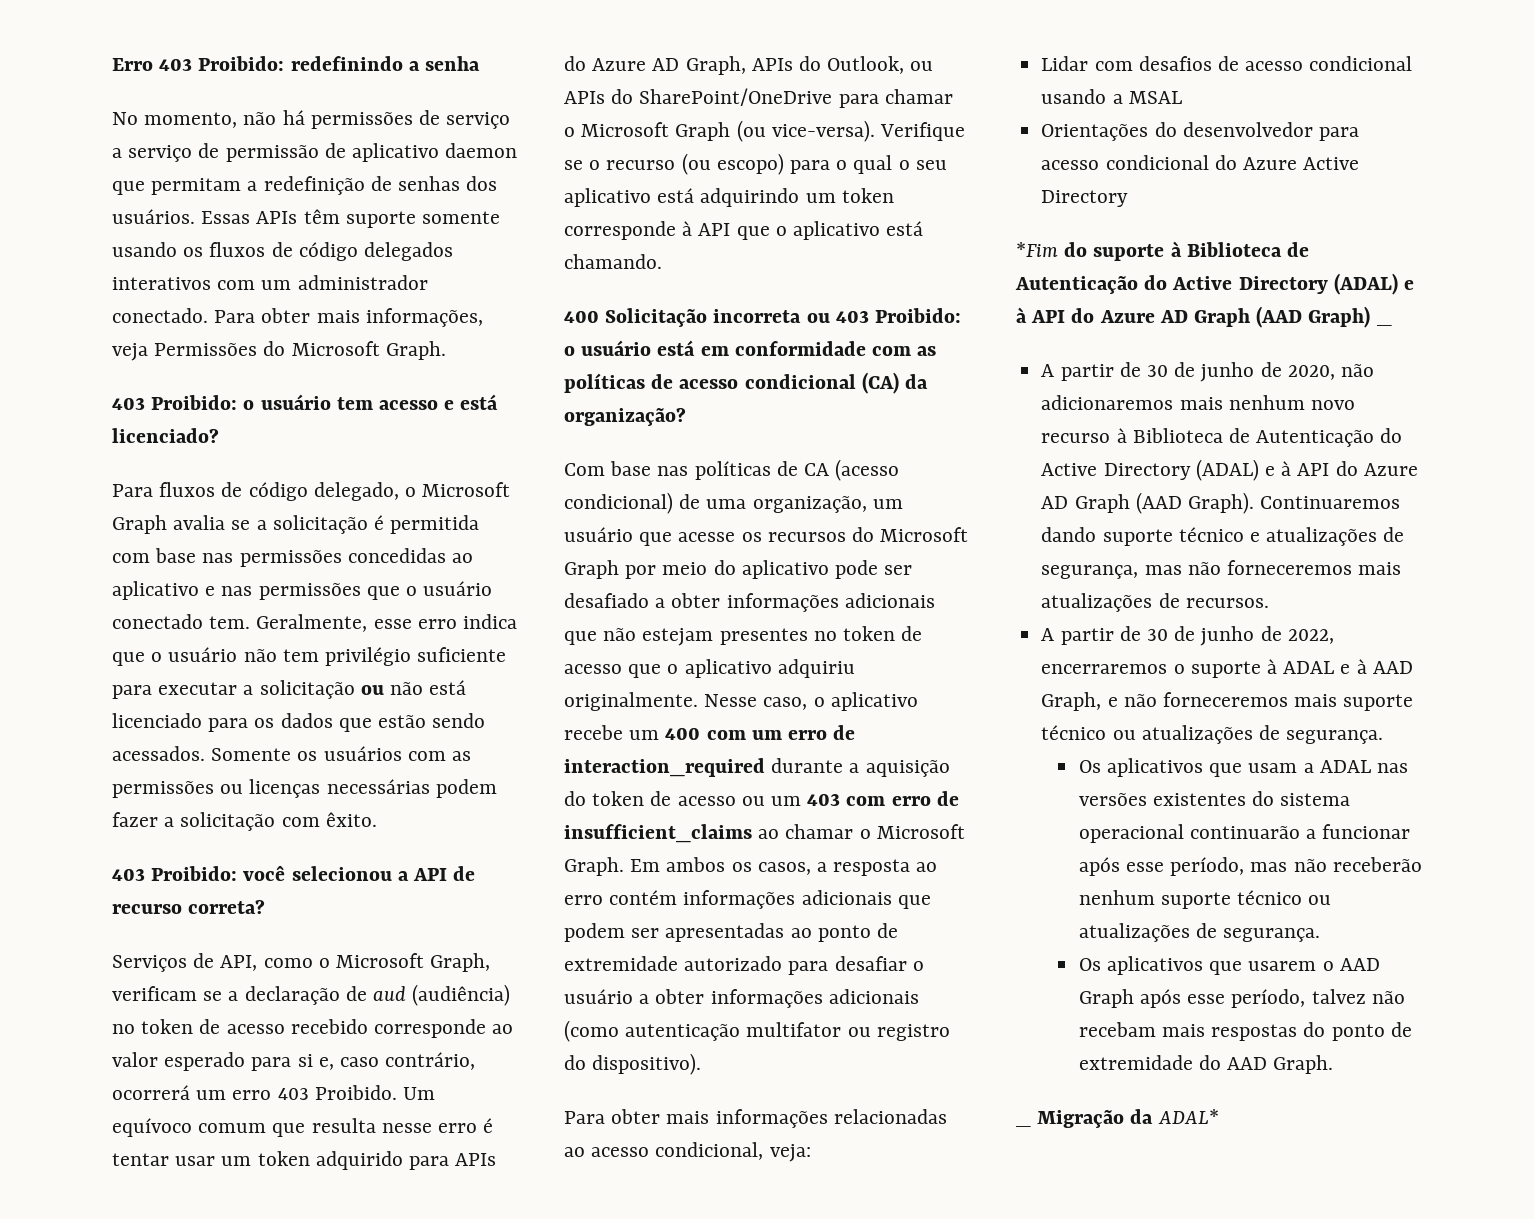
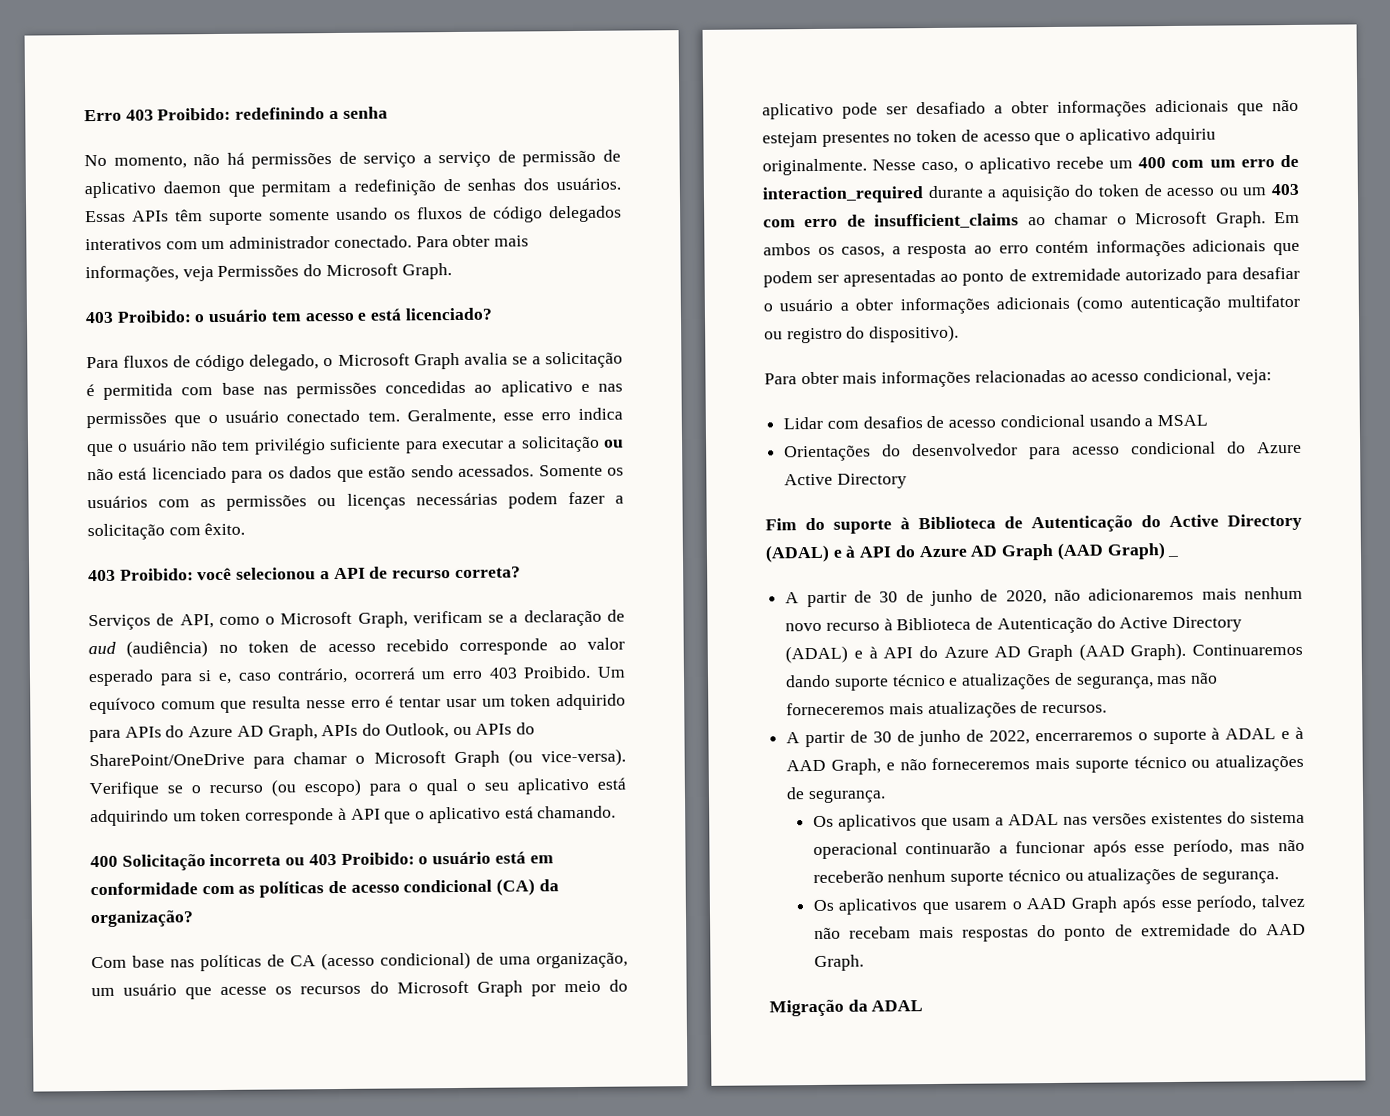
- *Fim do suporte à Biblioteca de Autenticação do Active Directory (ADAL) e à API do Azure AD Graph (AAD Graph) _
+ Fim do suporte à Biblioteca de Autenticação do Active Directory (ADAL) e à API do Azure AD Graph (AAD Graph) _
- _ Migração da ADAL*
+ Migração da ADAL

